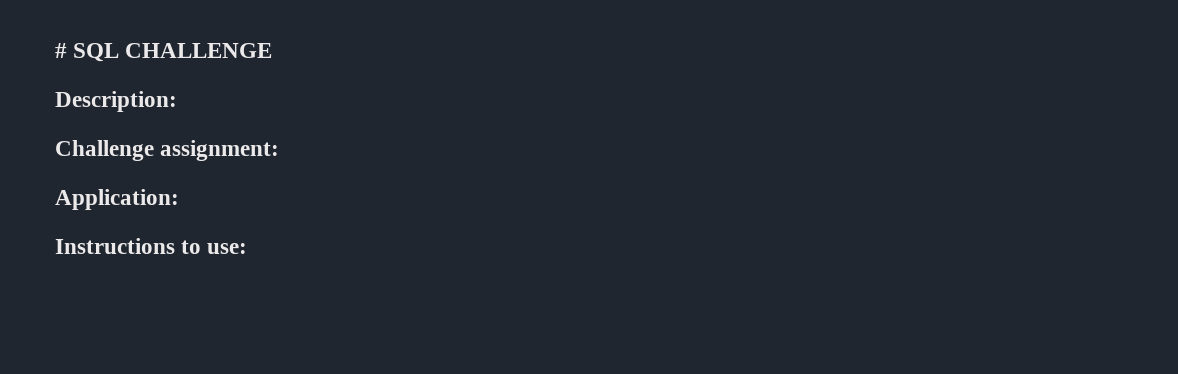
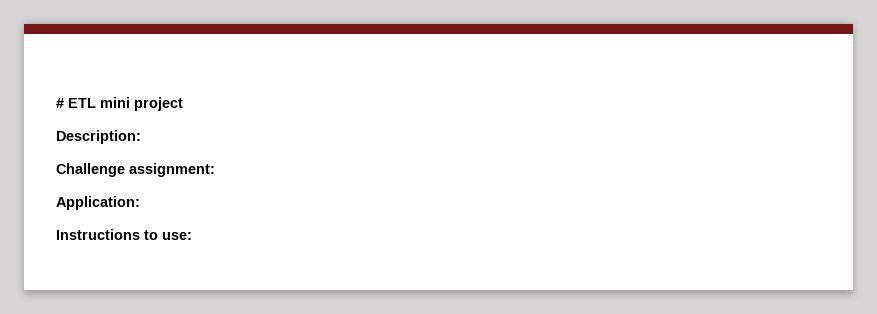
- # SQL CHALLENGE
+ # ETL mini project

